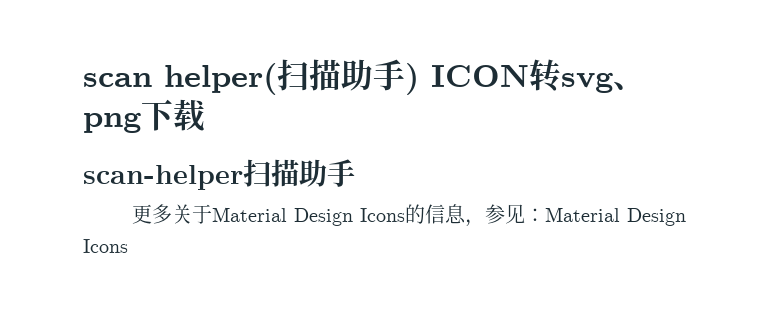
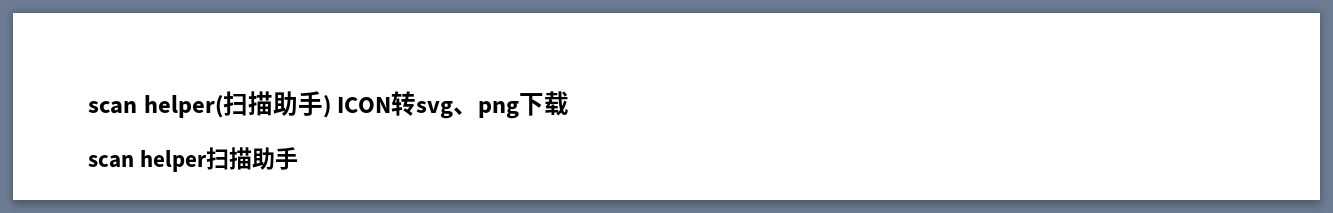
- scan-helper扫描助手
- 更多关于Material Design Icons的信息，参见：Material Design Icons
+ scan helper扫描助手

